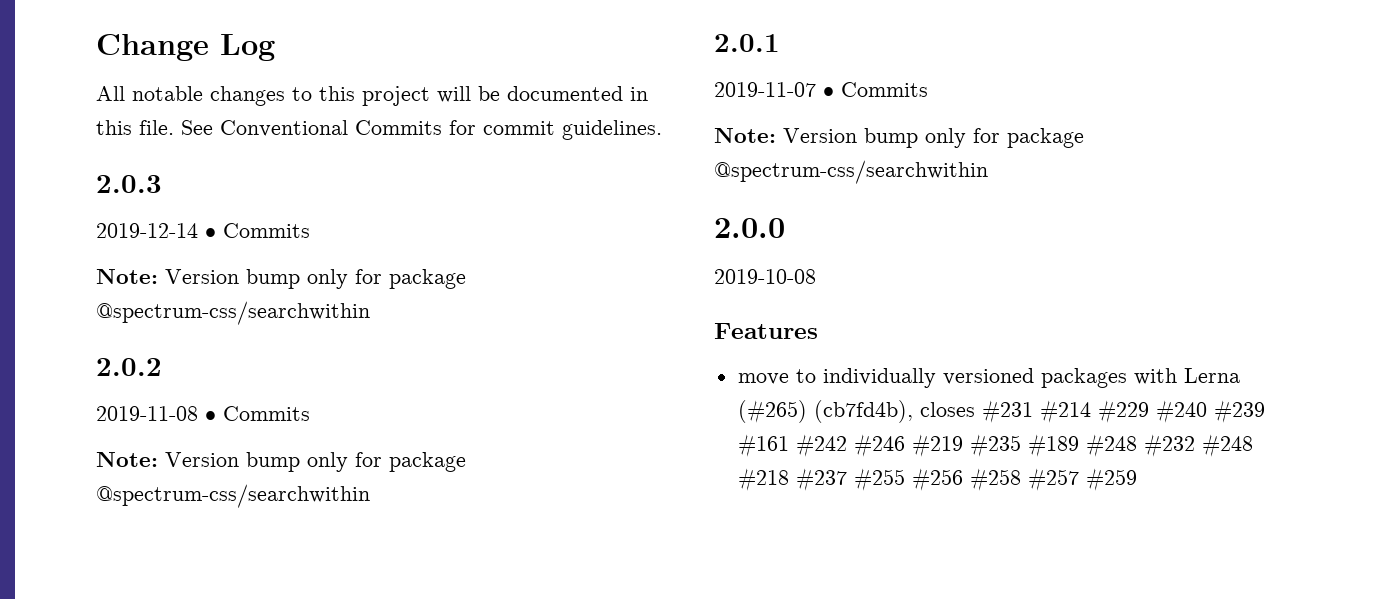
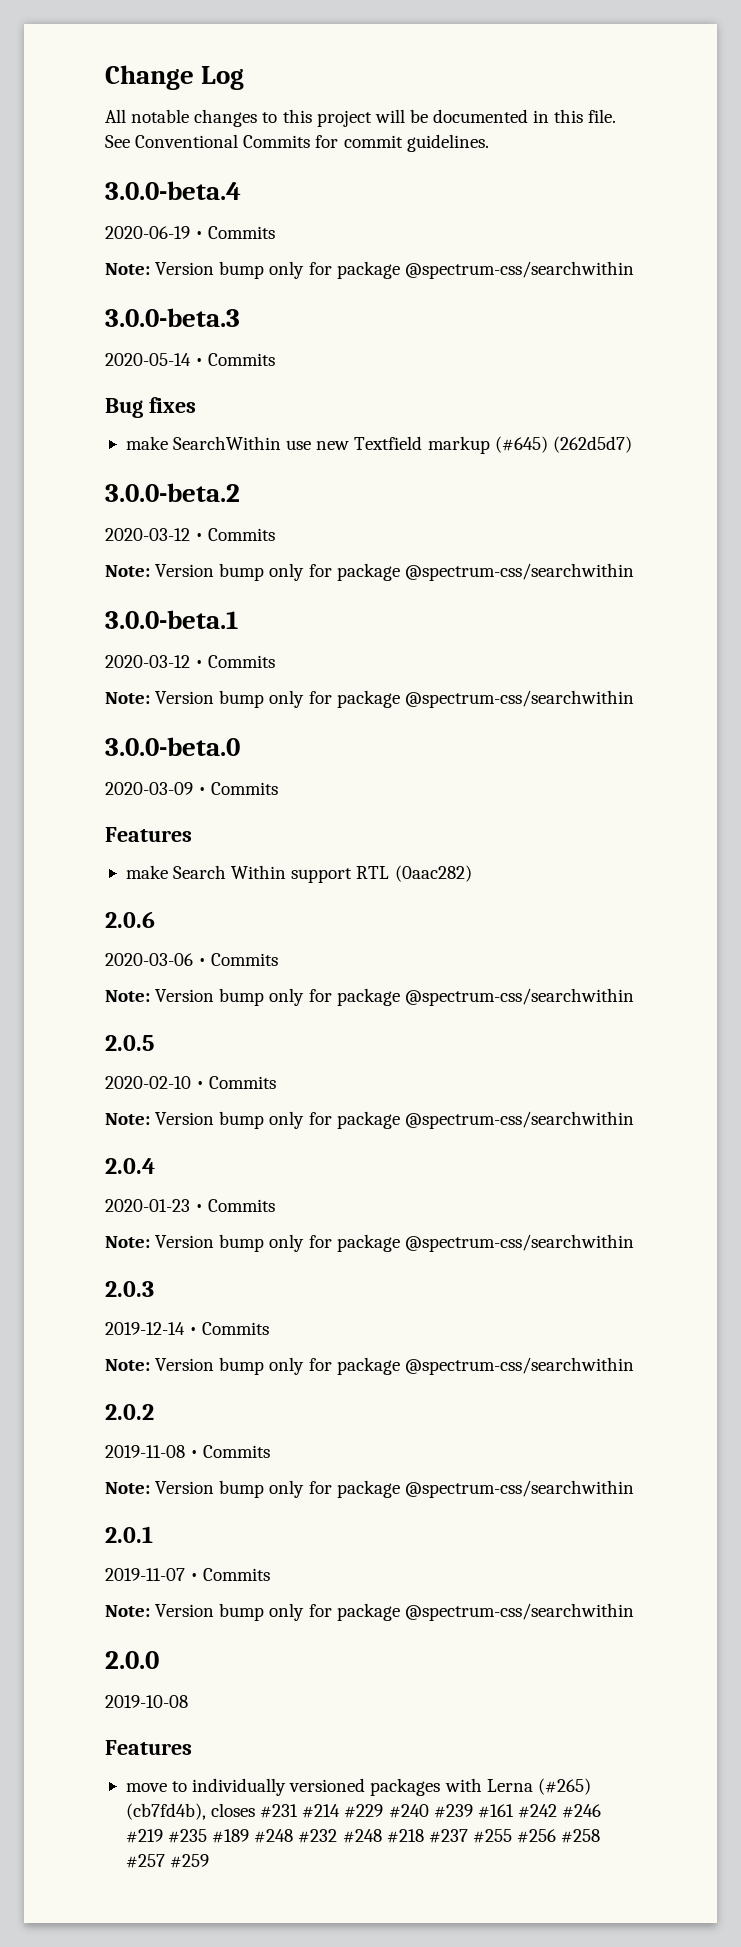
+ 3.0.0-beta.4
+ 2020-06-19 • Commits
+ Note: Version bump only for package @spectrum-css/searchwithin
+ 3.0.0-beta.3
+ 2020-05-14 • Commits
+ Bug fixes
+ make SearchWithin use new Textfield markup (#645) (262d5d7)
+ 3.0.0-beta.2
+ 2020-03-12 • Commits
+ Note: Version bump only for package @spectrum-css/searchwithin
+ 3.0.0-beta.1
+ 2020-03-12 • Commits
+ Note: Version bump only for package @spectrum-css/searchwithin
+ 3.0.0-beta.0
+ 2020-03-09 • Commits
+ Features
+ make Search Within support RTL (0aac282)
+ 2.0.6
+ 2020-03-06 • Commits
+ Note: Version bump only for package @spectrum-css/searchwithin
+ 2.0.5
+ 2020-02-10 • Commits
+ Note: Version bump only for package @spectrum-css/searchwithin
+ 2.0.4
+ 2020-01-23 • Commits
+ Note: Version bump only for package @spectrum-css/searchwithin

